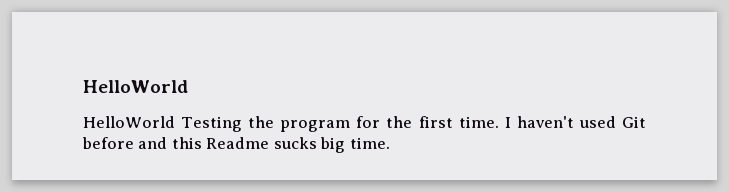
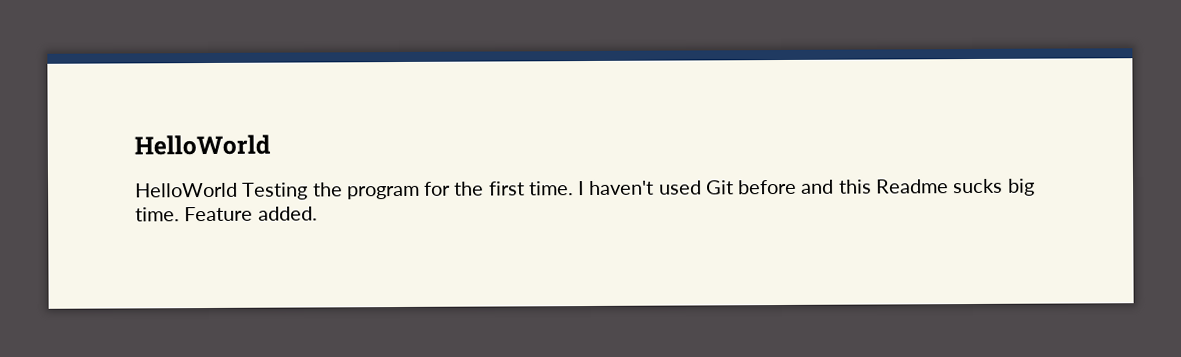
+ Feature added.

